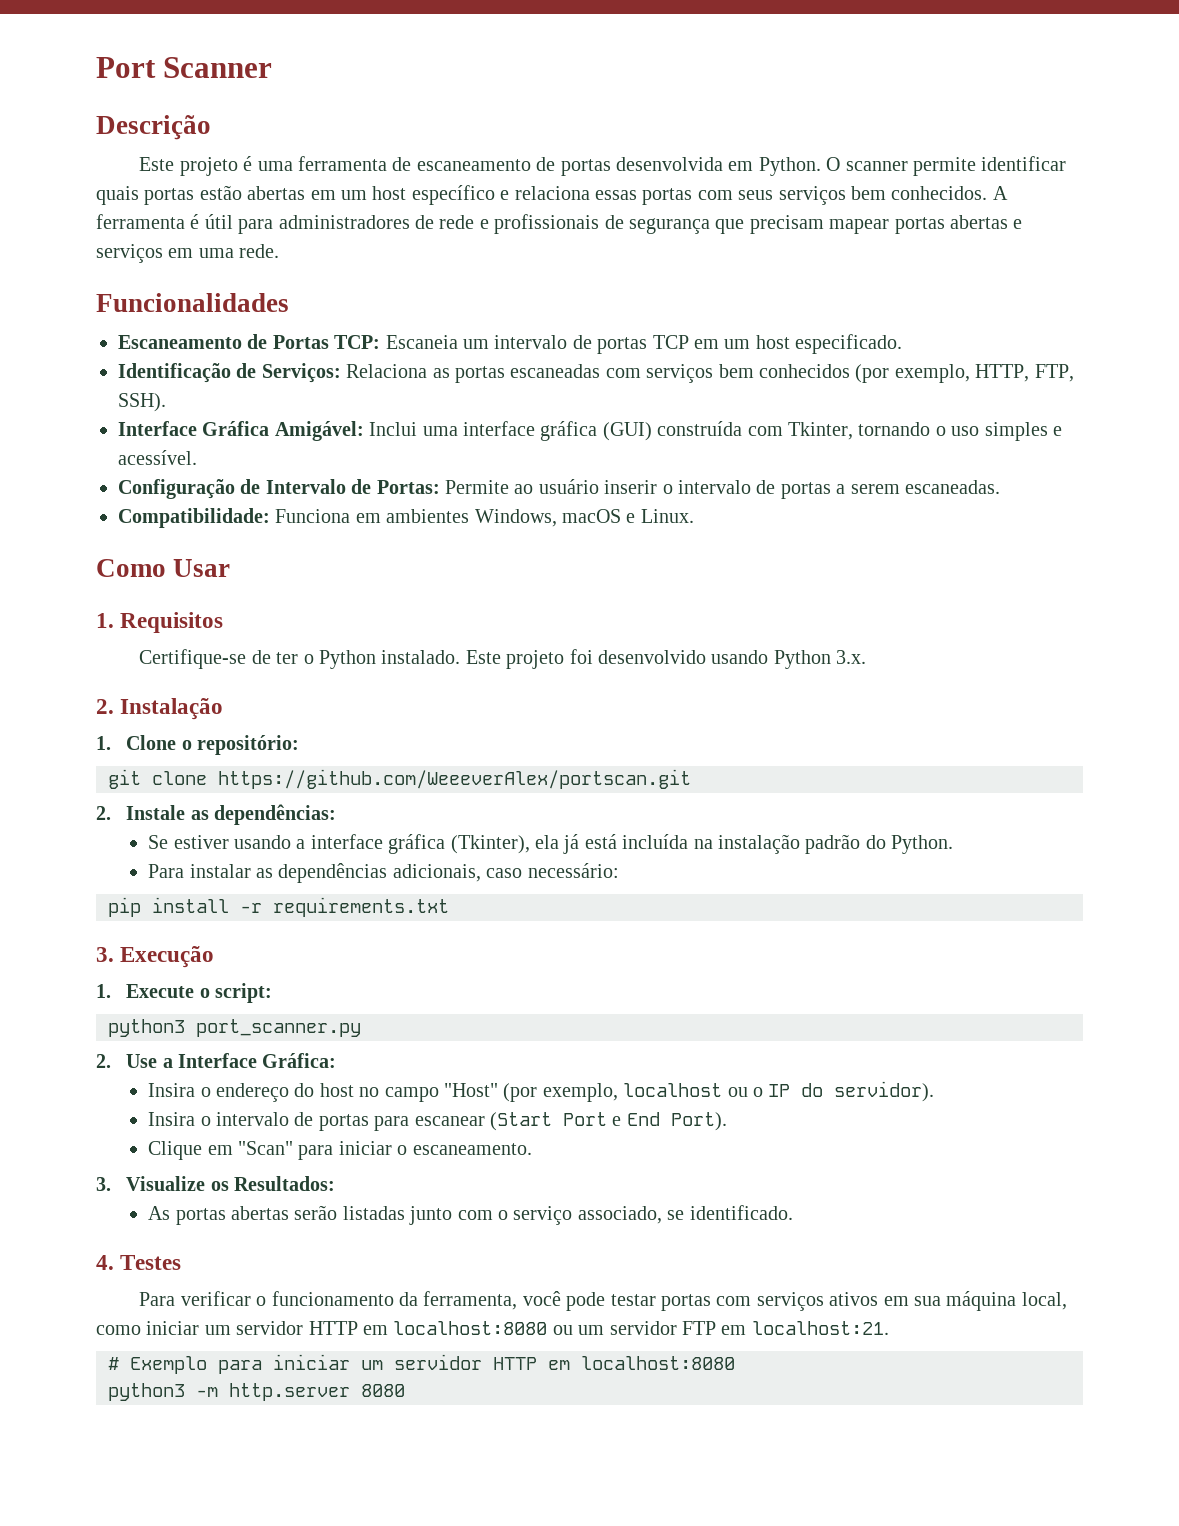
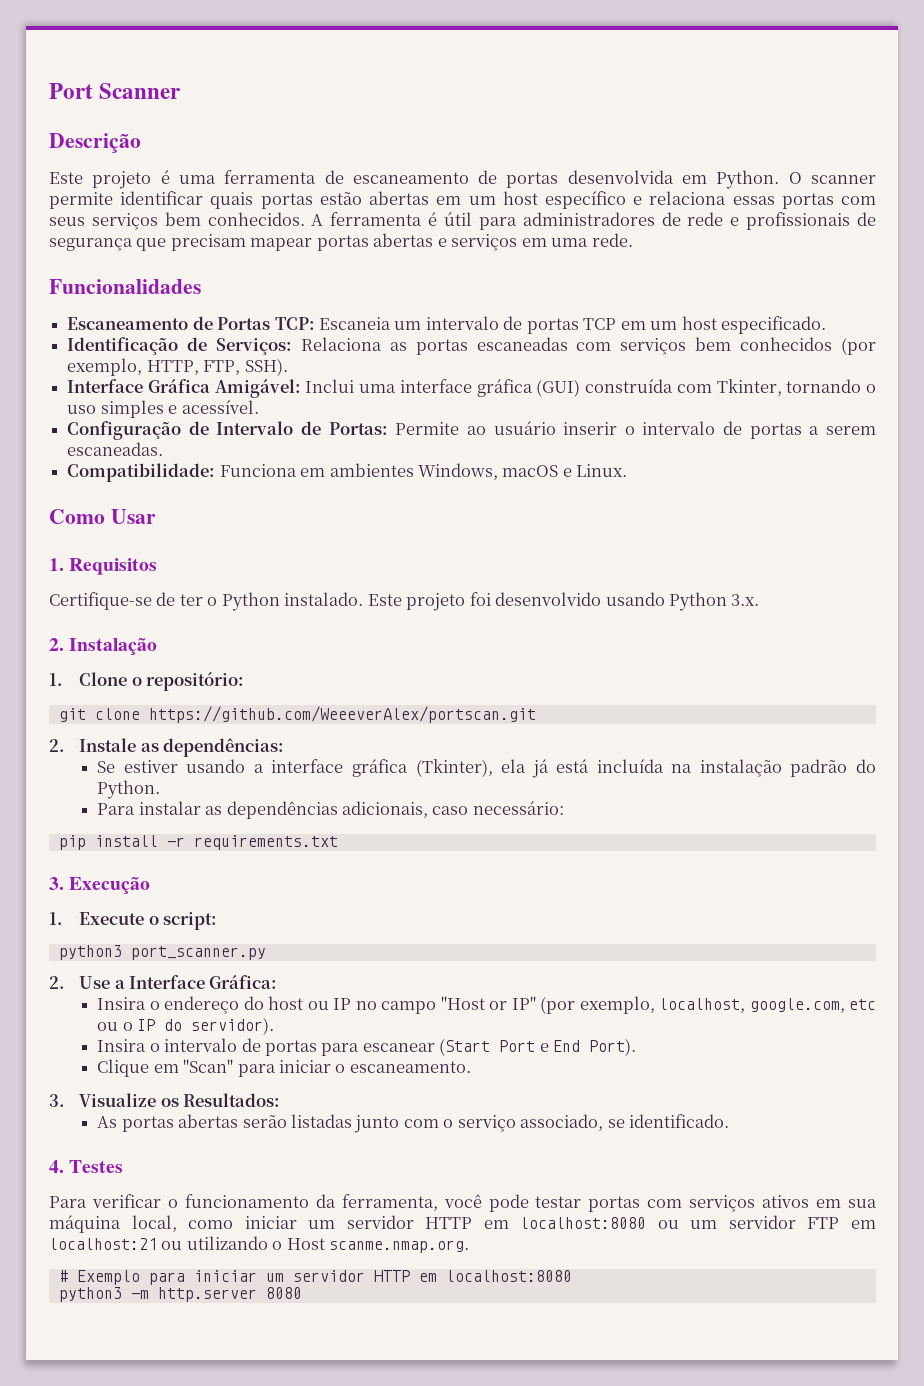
- Insira o endereço do host no campo "Host" (por exemplo, localhost ou o IP do servidor).
+ Insira o endereço do host ou IP no campo "Host or IP" (por exemplo, localhost, google.com, etc ou o IP do servidor).
- Para verificar o funcionamento da ferramenta, você pode testar portas com serviços ativos em sua máquina local, como iniciar um servidor HTTP em localhost:8080 ou um servidor FTP em localhost:21.
+ Para verificar o funcionamento da ferramenta, você pode testar portas com serviços ativos em sua máquina local, como iniciar um servidor HTTP em localhost:8080 ou um servidor FTP em localhost:21 ou utilizando o Host scanme.nmap.org.

